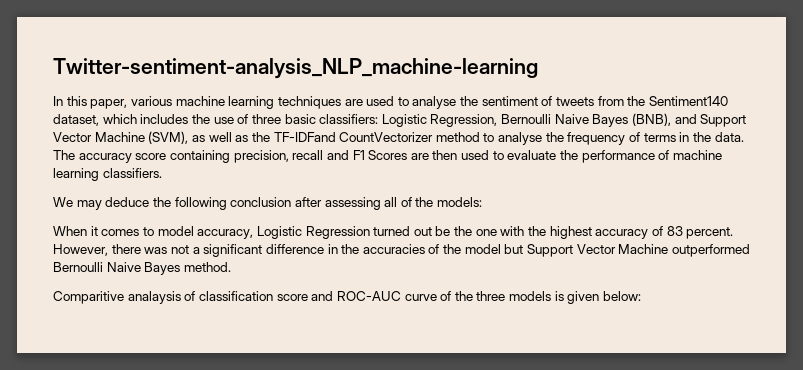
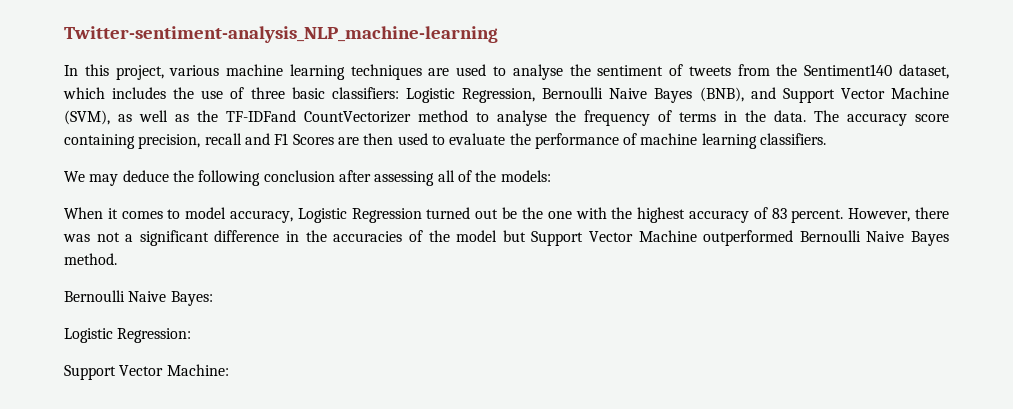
- In this paper, various machine learning techniques are used to analyse the sentiment of tweets from the Sentiment140 dataset, which includes the use of three basic classifiers: Logistic Regression, Bernoulli Naive Bayes (BNB), and Support Vector Machine (SVM), as well as the TF-IDFand CountVectorizer method to analyse the frequency of terms in the data.
+ In this project, various machine learning techniques are used to analyse the sentiment of tweets from the Sentiment140 dataset, which includes the use of three basic classifiers: Logistic Regression, Bernoulli Naive Bayes (BNB), and Support Vector Machine (SVM), as well as the TF-IDFand CountVectorizer method to analyse the frequency of terms in the data.
- Comparitive analaysis of classification score and ROC-AUC curve of the three models is given below:
+ Bernoulli Naive Bayes:
+ Logistic Regression:
+ Support Vector Machine:

